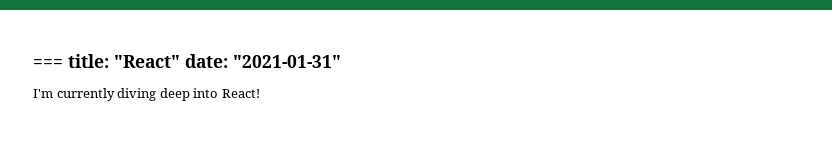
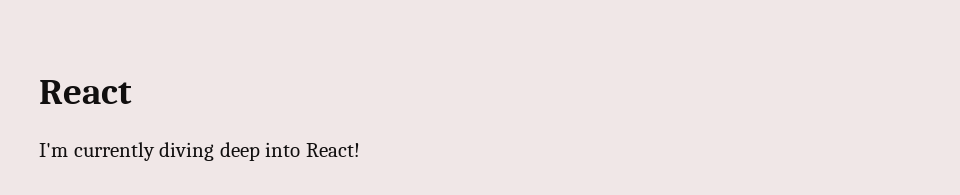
- === title: "React" date: "2021-01-31"
+ React

